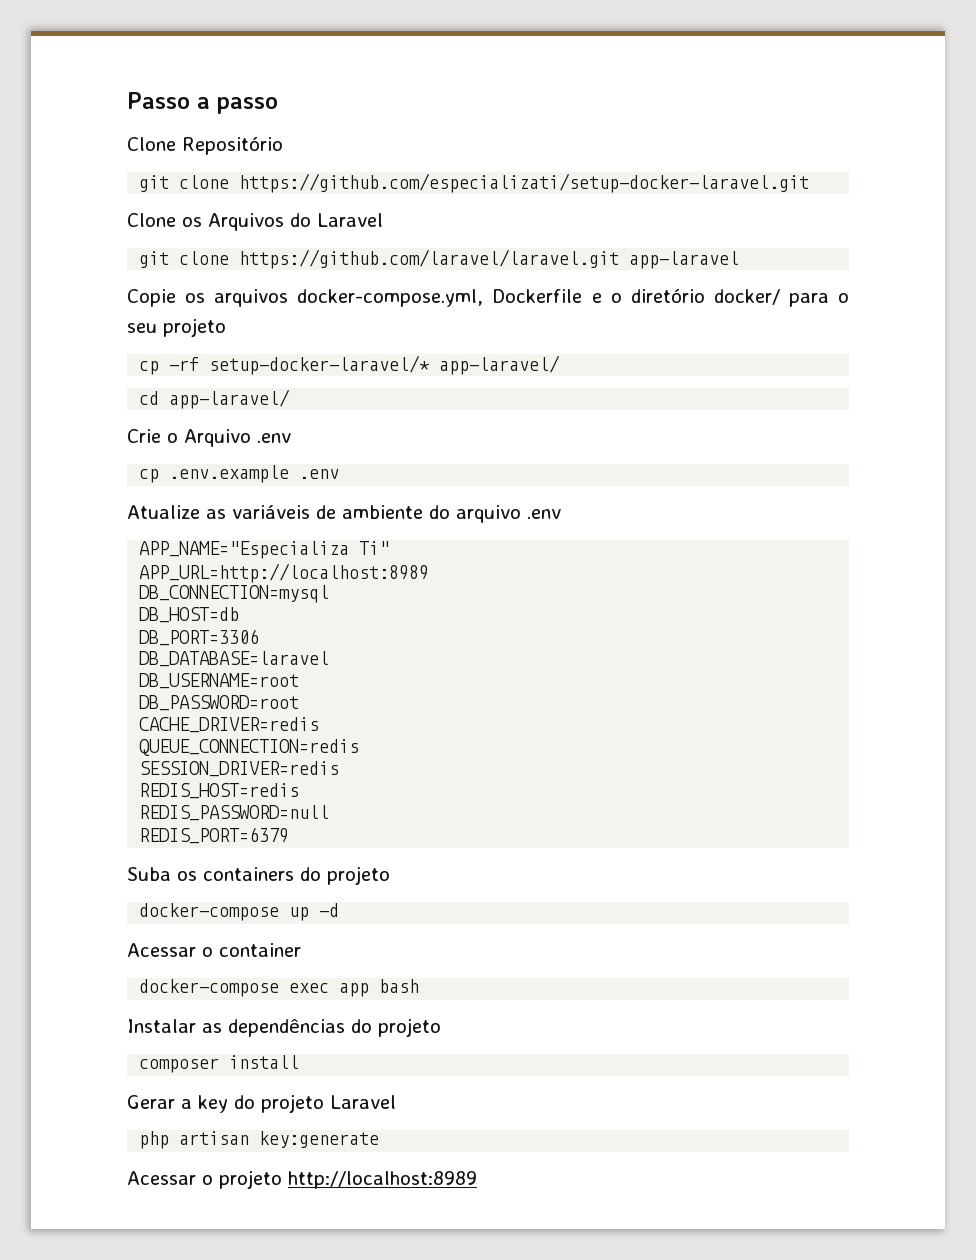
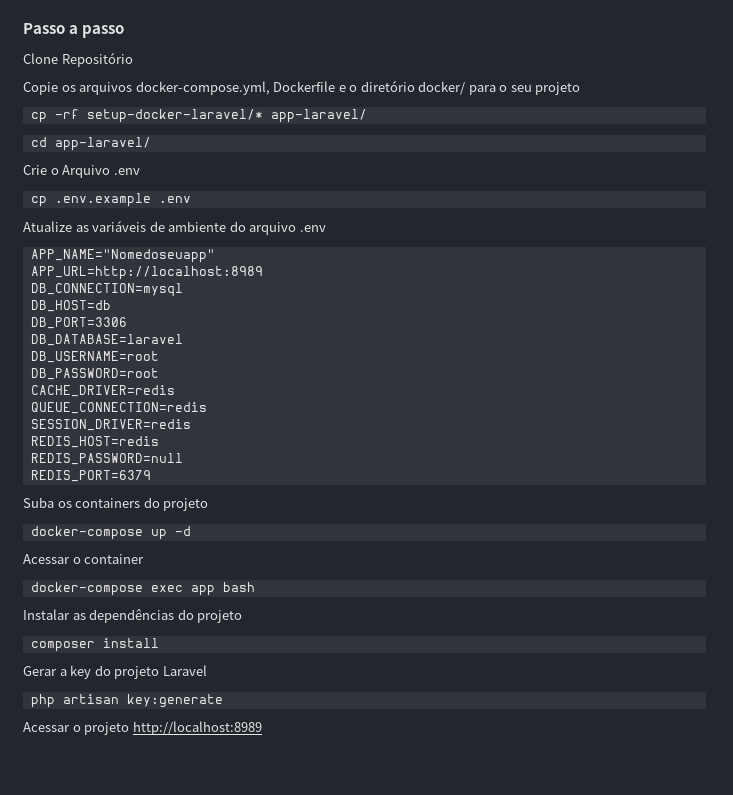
- git clone https://github.com/especializati/setup-docker-laravel.git
- Clone os Arquivos do Laravel
- git clone https://github.com/laravel/laravel.git app-laravel
- APP_NAME="Especializa Ti"
+ APP_NAME="Nomedoseuapp"

